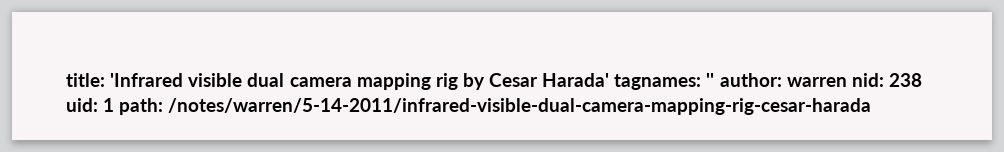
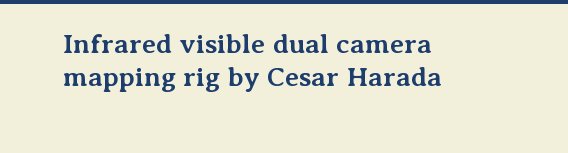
- title: 'Infrared visible dual camera mapping rig by Cesar Harada' tagnames: '' author: warren nid: 238 uid: 1 path: /notes/warren/5-14-2011/infrared-visible-dual-camera-mapping-rig-cesar-harada
+ Infrared visible dual camera mapping rig by Cesar Harada

